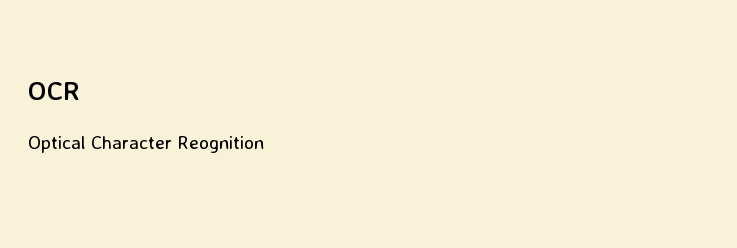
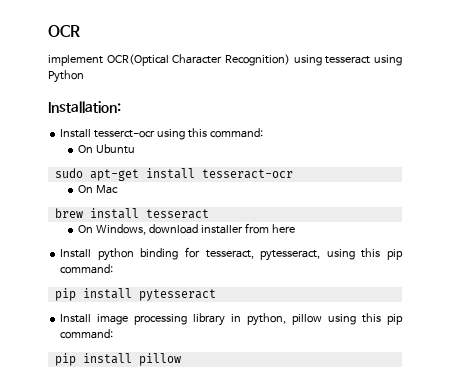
- Optical Character Reognition
+ implement OCR(Optical Character Recognition) using tesseract using Python
+ Installation:
+ Install tesserct-ocr using this command:
+ On Ubuntu
+ sudo apt-get install tesseract-ocr
+ On Mac
+ brew install tesseract
+ On Windows, download installer from here
+ Install python binding for tesseract, pytesseract, using this pip command:
+ pip install pytesseract
+ Install image processing library in python, pillow using this pip command:
+ pip install pillow

